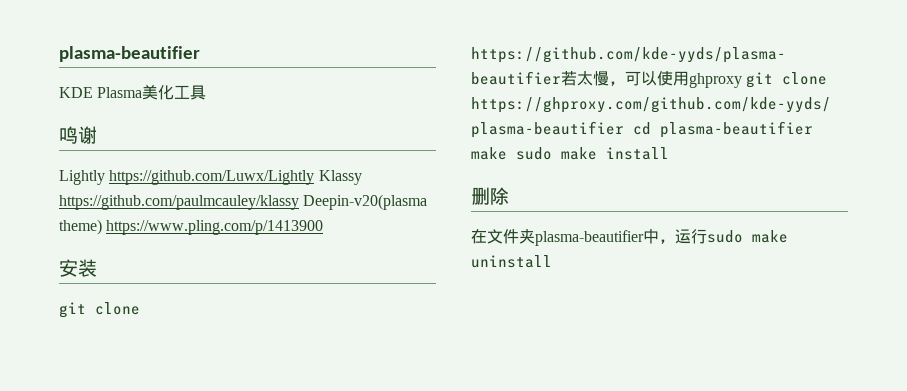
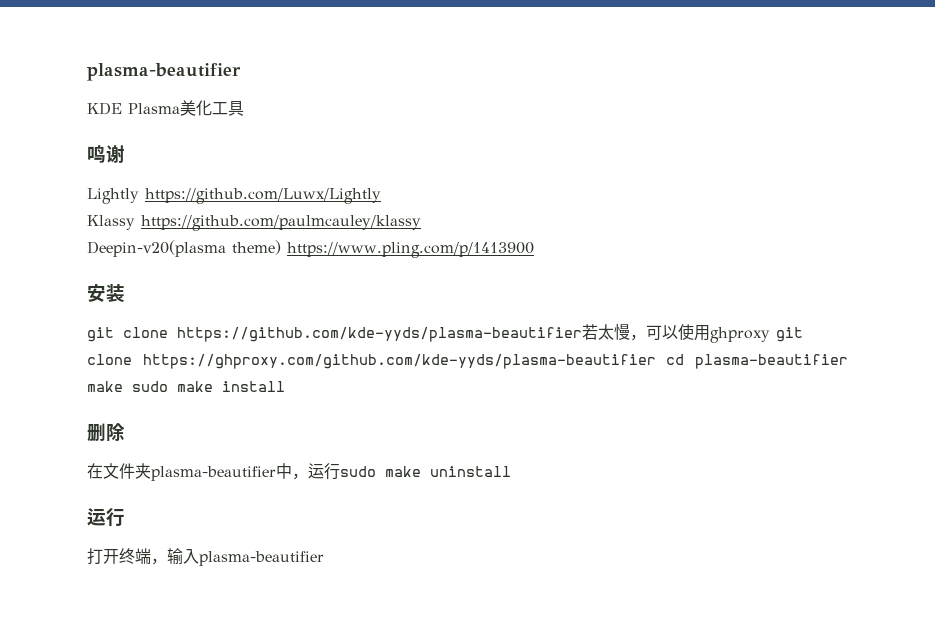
- Lightly https://github.com/Luwx/Lightly Klassy https://github.com/paulmcauley/klassy Deepin-v20(plasma theme) https://www.pling.com/p/1413900
+ Lightly https://github.com/Luwx/Lightly
+ Klassy https://github.com/paulmcauley/klassy
+ Deepin-v20(plasma theme) https://www.pling.com/p/1413900
  在文件夹plasma-beautifier中，运行sudo make uninstall
+ 运行
+ 打开终端，输入plasma-beautifier

